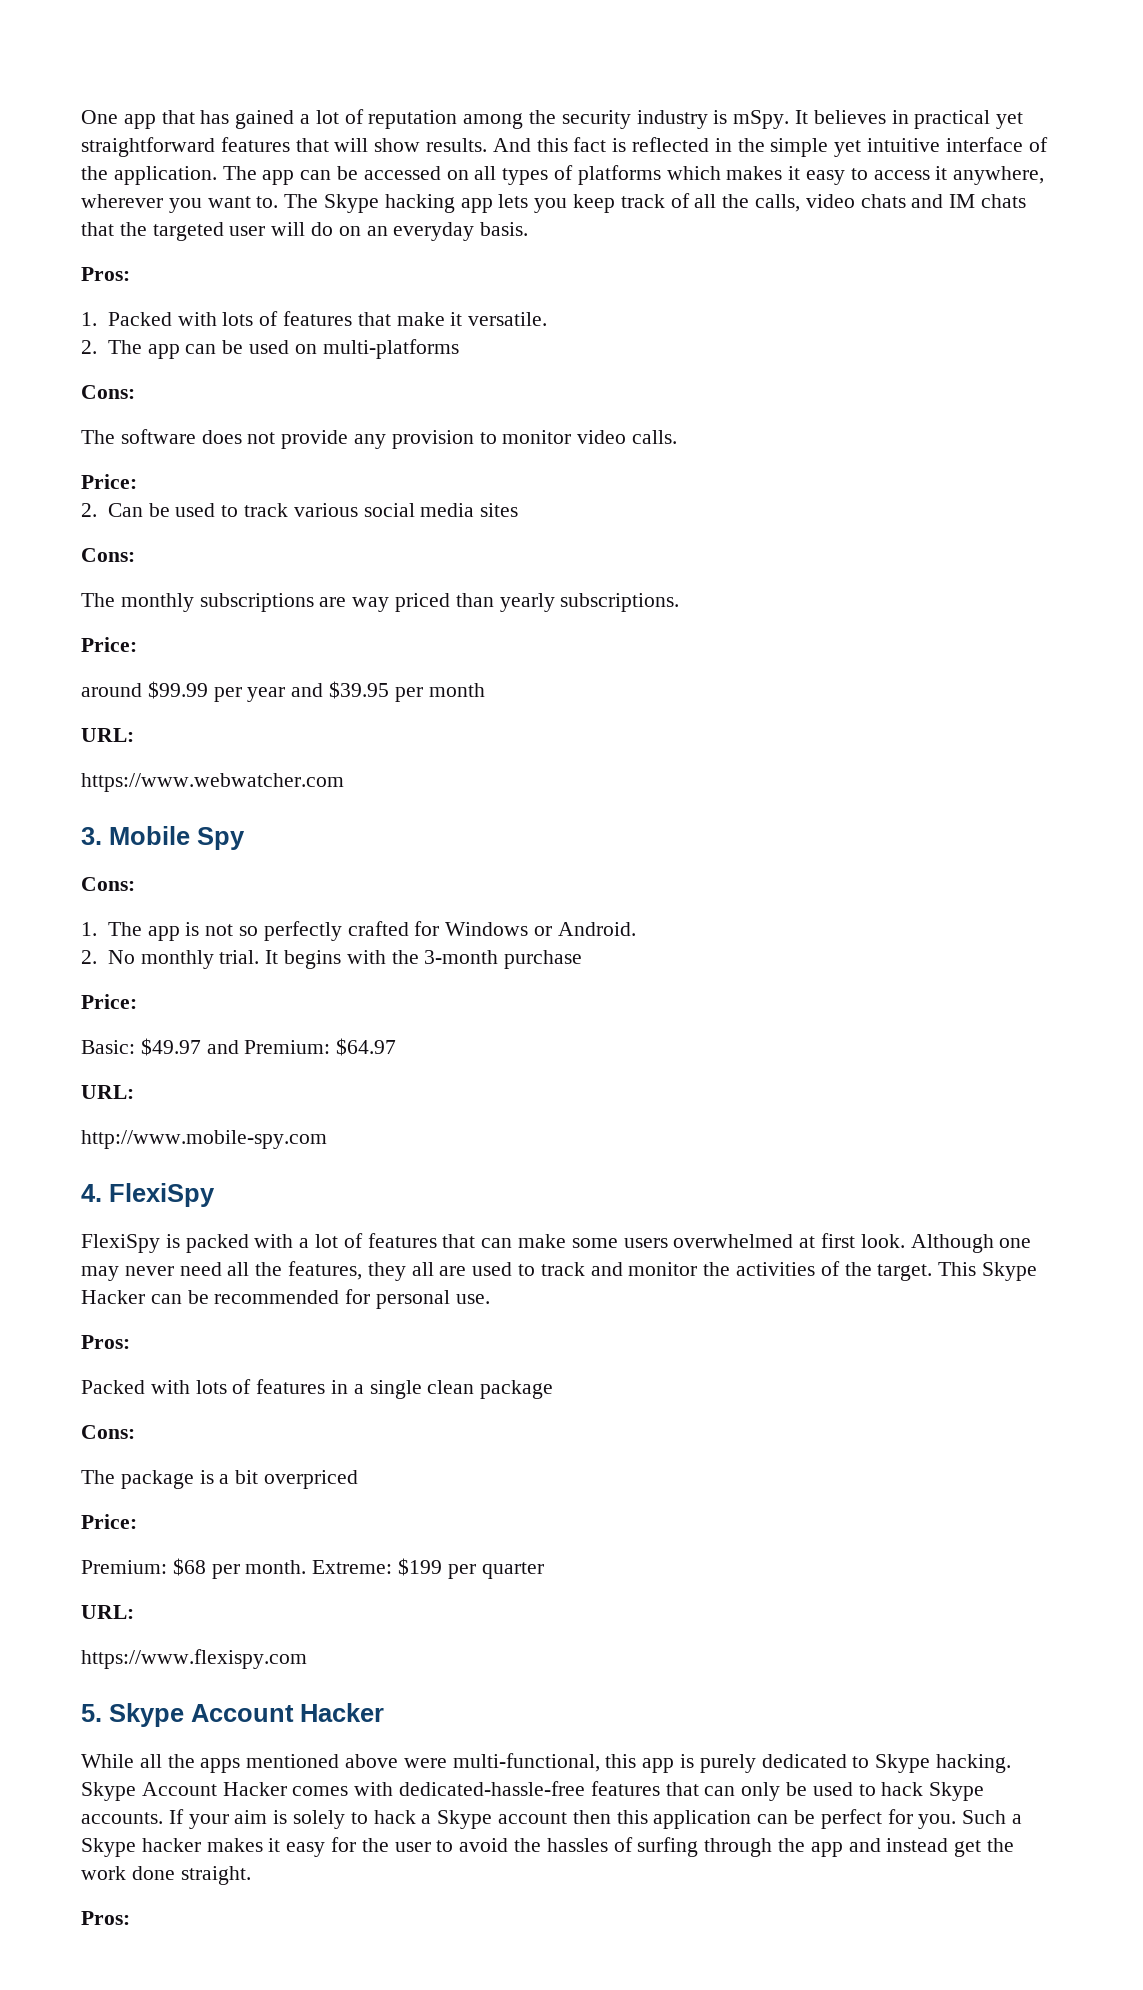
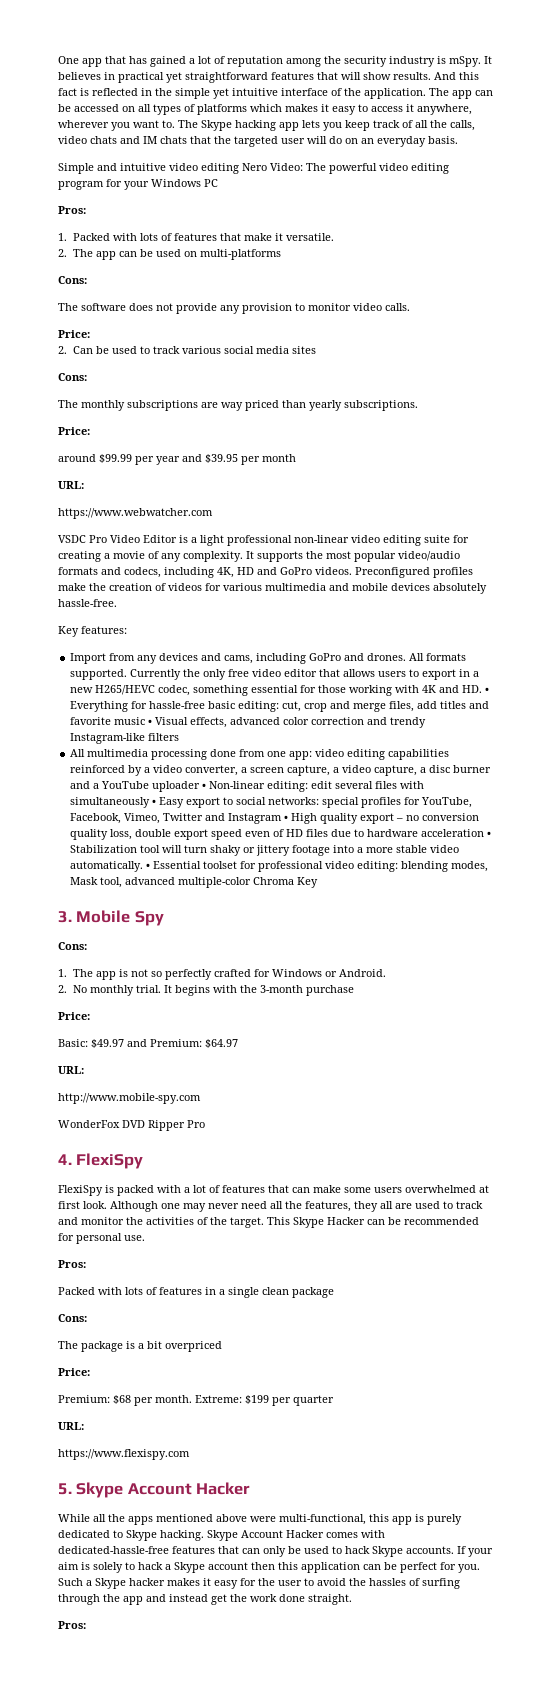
+ Simple and intuitive video editing Nero Video: The powerful video editing program for your Windows PC
+ VSDC Pro Video Editor is a light professional non-linear video editing suite for creating a movie of any complexity. It supports the most popular video/audio formats and codecs, including 4K, HD and GoPro videos. Preconfigured profiles make the creation of videos for various multimedia and mobile devices absolutely hassle-free.
+ Key features:
+ Import from any devices and cams, including GoPro and drones. All formats supported. Сurrently the only free video editor that allows users to export in a new H265/HEVC codec, something essential for those working with 4K and HD. • Everything for hassle-free basic editing: cut, crop and merge files, add titles and favorite music • Visual effects, advanced color correction and trendy Instagram-like filters
+ All multimedia processing done from one app: video editing capabilities reinforced by a video converter, a screen capture, a video capture, a disc burner and a YouTube uploader • Non-linear editing: edit several files with simultaneously • Easy export to social networks: special profiles for YouTube, Facebook, Vimeo, Twitter and Instagram • High quality export – no conversion quality loss, double export speed even of HD files due to hardware acceleration • Stabilization tool will turn shaky or jittery footage into a more stable video automatically. • Essential toolset for professional video editing: blending modes, Mask tool, advanced multiple-color Chroma Key
+ WonderFox DVD Ripper Pro

